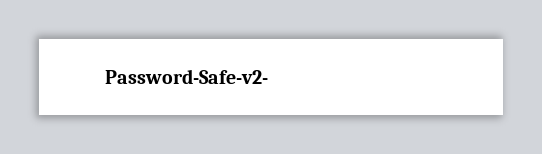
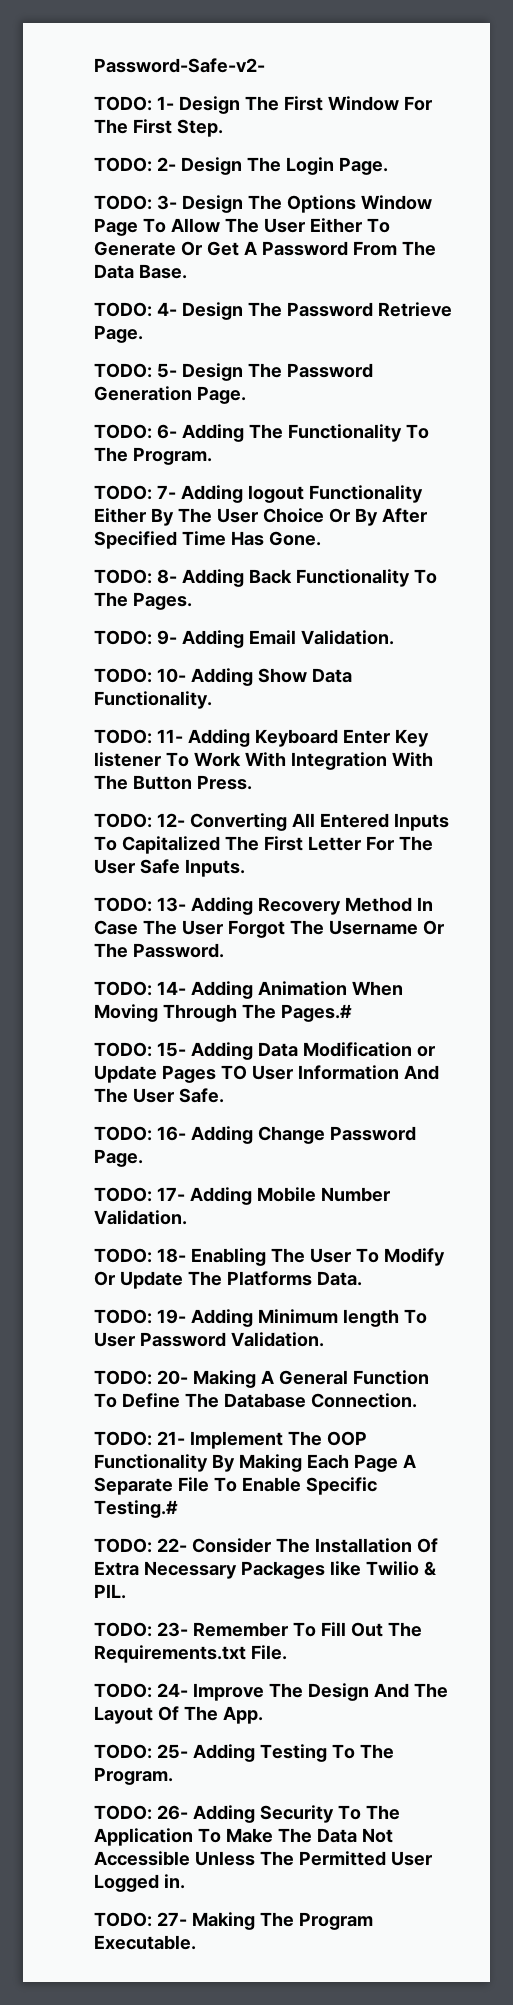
+ TODO: 1- Design The First Window For The First Step.
+ TODO: 2- Design The Login Page.
+ TODO: 3- Design The Options Window Page To Allow The User Either To Generate Or Get A Password From The Data Base.
+ TODO: 4- Design The Password Retrieve Page.
+ TODO: 5- Design The Password Generation Page.
+ TODO: 6- Adding The Functionality To The Program.
+ TODO: 7- Adding logout Functionality Either By The User Choice Or By After Specified Time Has Gone.
+ TODO: 8- Adding Back Functionality To The Pages.
+ TODO: 9- Adding Email Validation.
+ TODO: 10- Adding Show Data Functionality.
+ TODO: 11- Adding Keyboard Enter Key listener To Work With Integration With The Button Press.
+ TODO: 12- Converting All Entered Inputs To Capitalized The First Letter For The User Safe Inputs.
+ TODO: 13- Adding Recovery Method In Case The User Forgot The Username Or The Password.
+ TODO: 14- Adding Animation When Moving Through The Pages.#
+ TODO: 15- Adding Data Modification or Update Pages TO User Information And The User Safe.
+ TODO: 16- Adding Change Password Page.
+ TODO: 17- Adding Mobile Number Validation.
+ TODO: 18- Enabling The User To Modify Or Update The Platforms Data.
+ TODO: 19- Adding Minimum length To User Password Validation.
+ TODO: 20- Making A General Function To Define The Database Connection.
+ TODO: 21- Implement The OOP Functionality By Making Each Page A Separate File To Enable Specific Testing.#
+ TODO: 22- Consider The Installation Of Extra Necessary Packages like Twilio & PIL.
+ TODO: 23- Remember To Fill Out The Requirements.txt File.
+ TODO: 24- Improve The Design And The Layout Of The App.
+ TODO: 25- Adding Testing To The Program.
+ TODO: 26- Adding Security To The Application To Make The Data Not Accessible Unless The Permitted User Logged in.
+ TODO: 27- Making The Program Executable.

